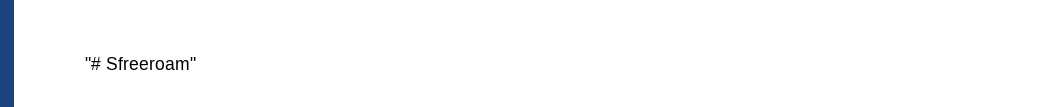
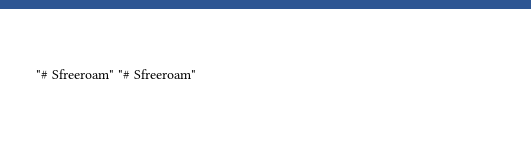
- "# Sfreeroam"
+ "# Sfreeroam" "# Sfreeroam"

